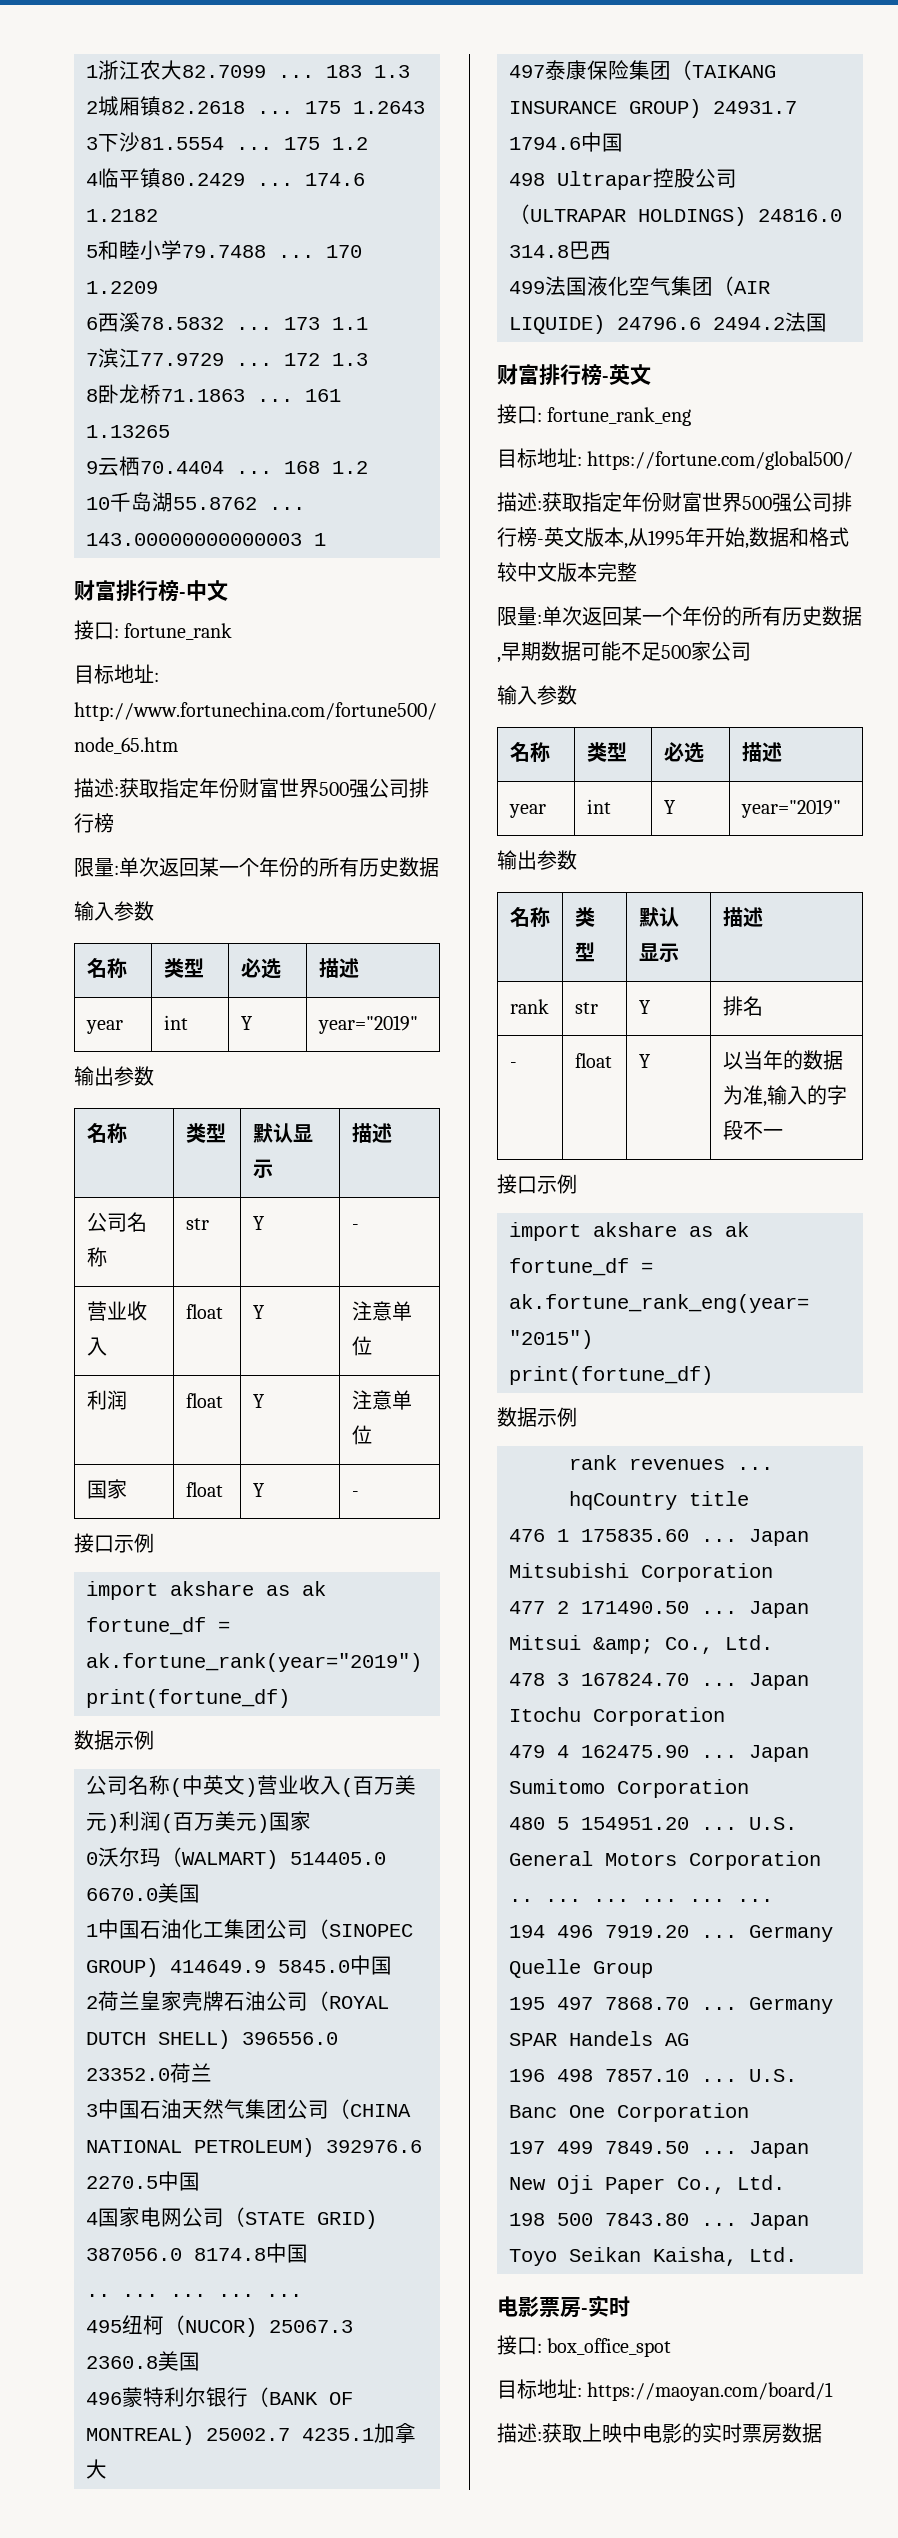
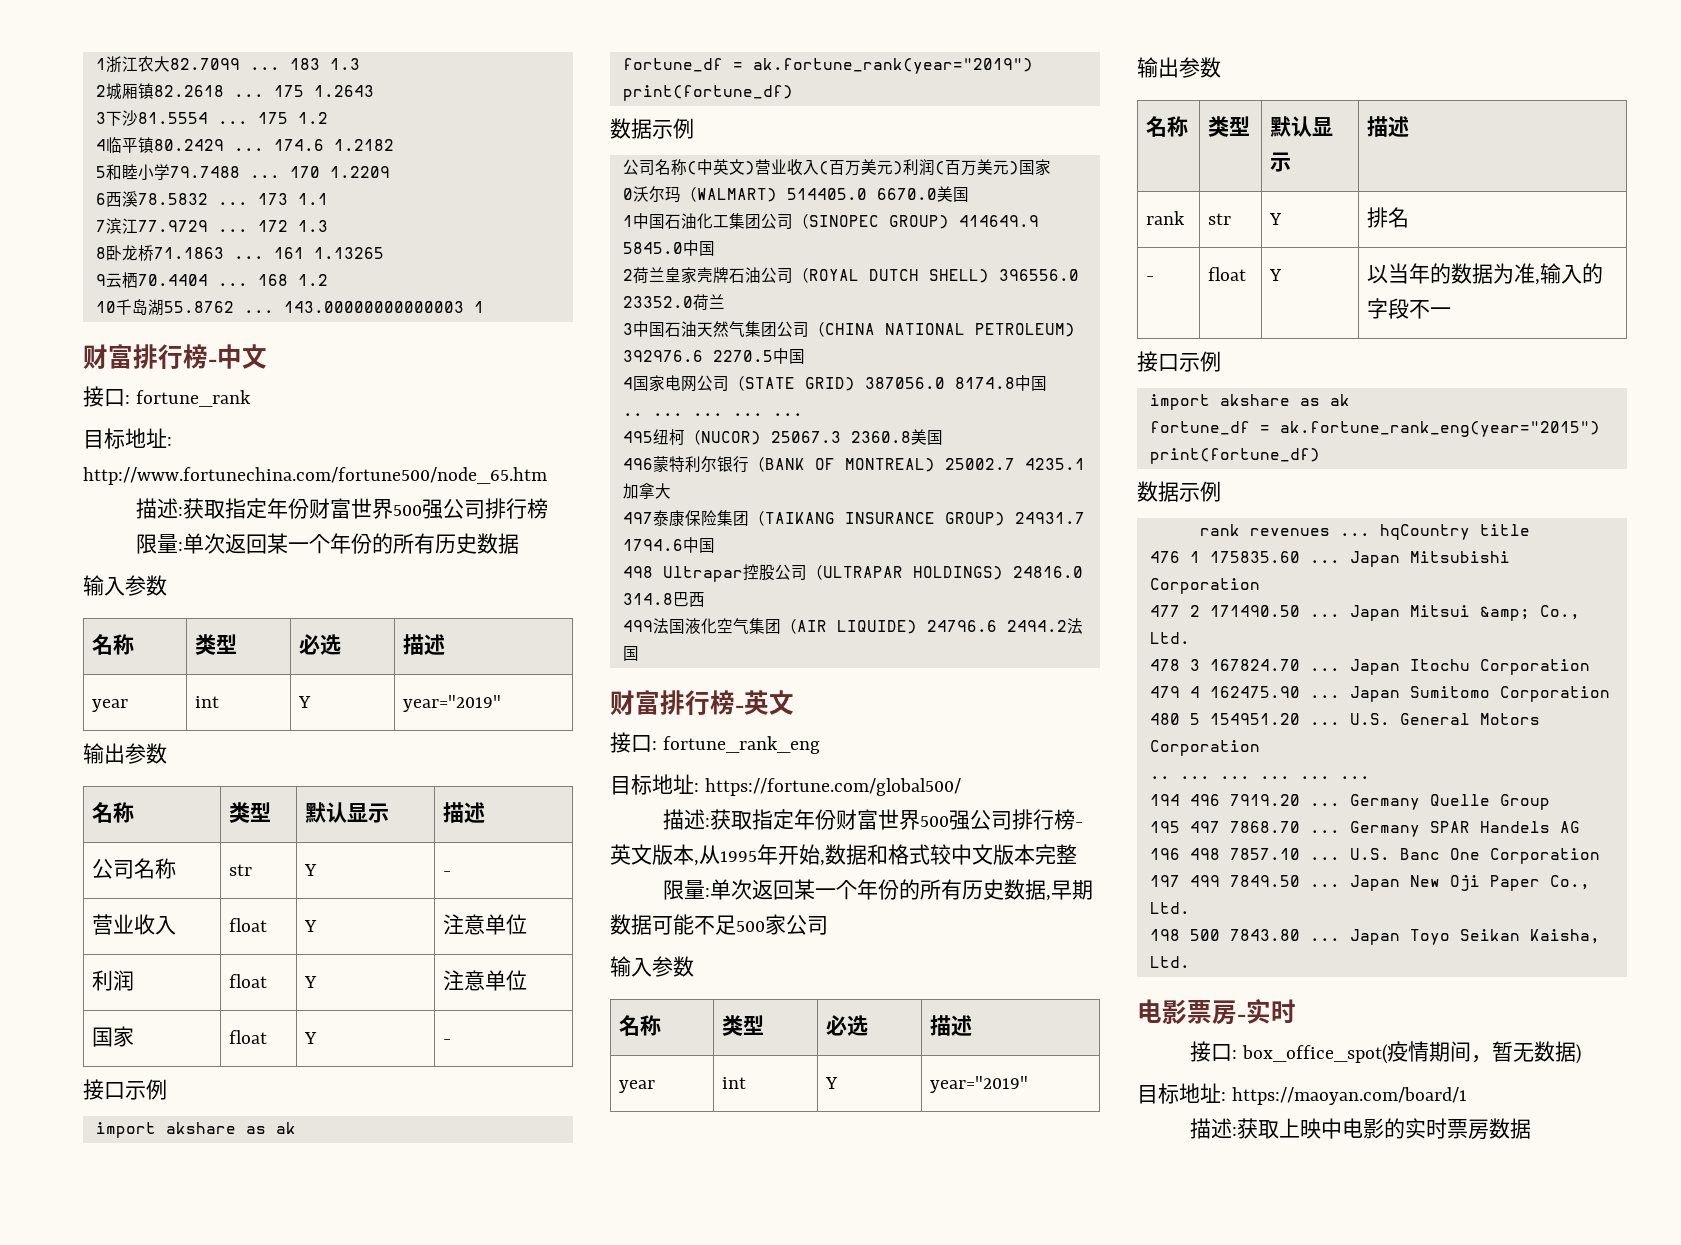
- 接口: box_office_spot
+ 接口: box_office_spot(疫情期间，暂无数据)

